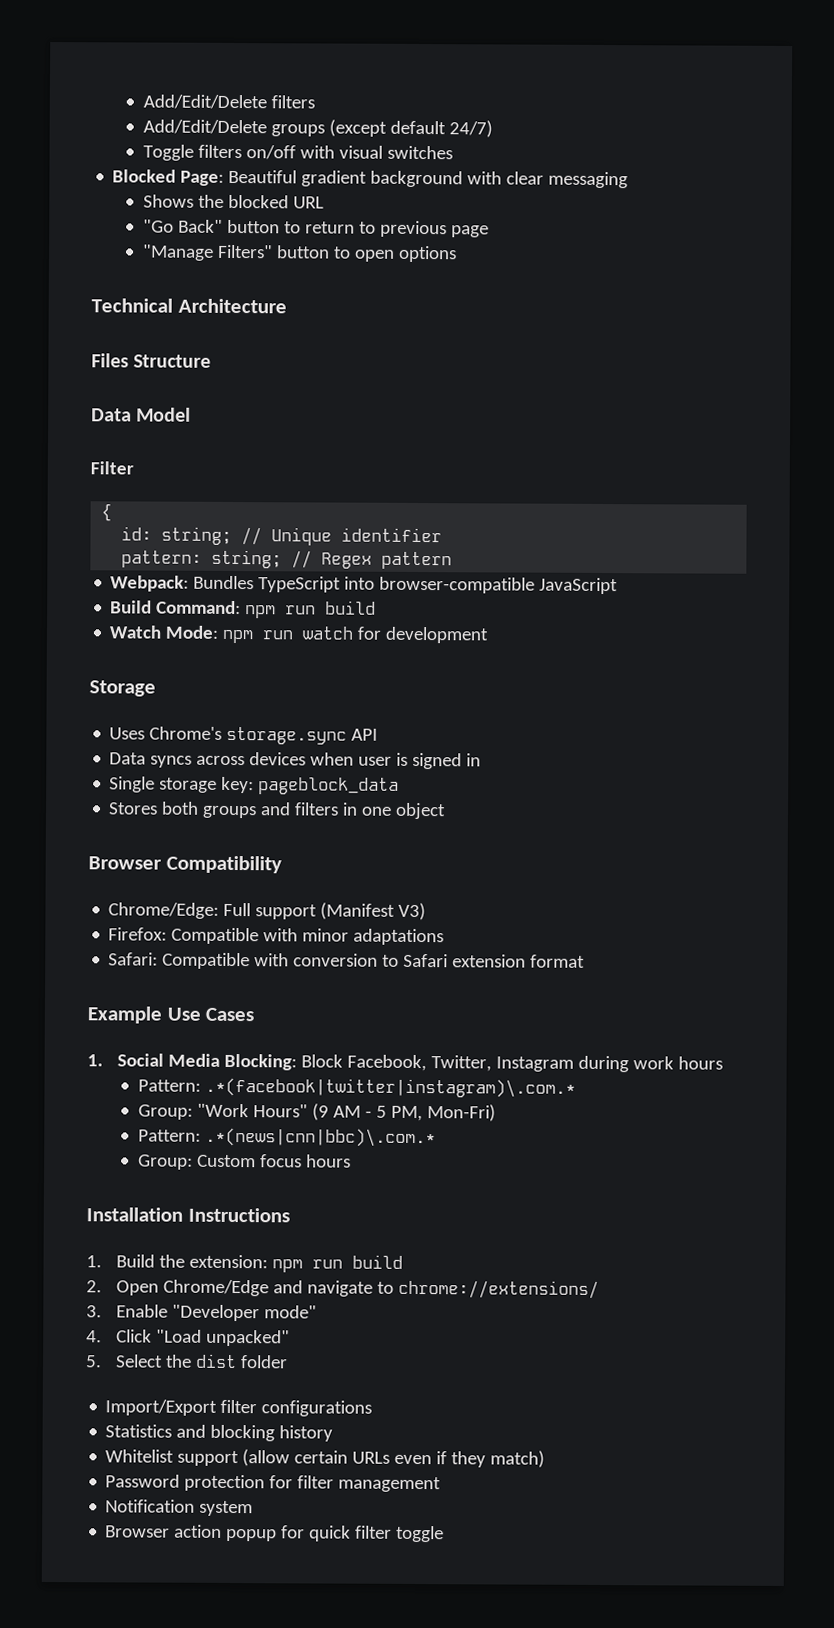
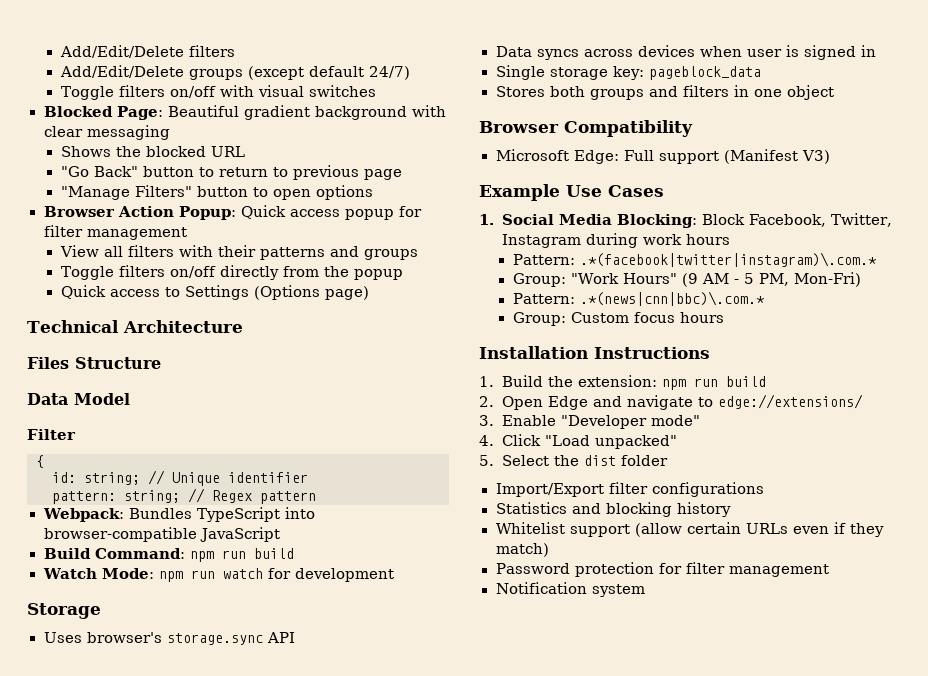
+ Browser Action Popup: Quick access popup for filter management
+ View all filters with their patterns and groups
+ Toggle filters on/off directly from the popup
+ Quick access to Settings (Options page)
- Uses Chrome's storage.sync API
+ Uses browser's storage.sync API
- Chrome/Edge: Full support (Manifest V3)
+ Microsoft Edge: Full support (Manifest V3)
- Firefox: Compatible with minor adaptations
- Safari: Compatible with conversion to Safari extension format
- 2. Open Chrome/Edge and navigate to chrome://extensions/
+ 2. Open Edge and navigate to edge://extensions/
- Browser action popup for quick filter toggle

